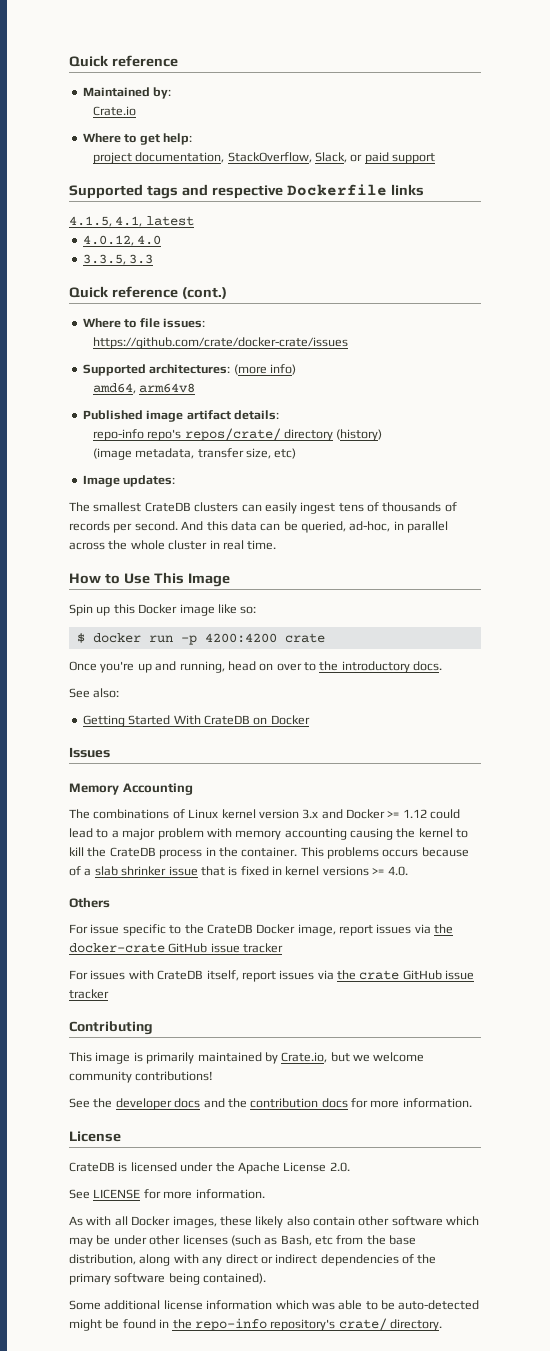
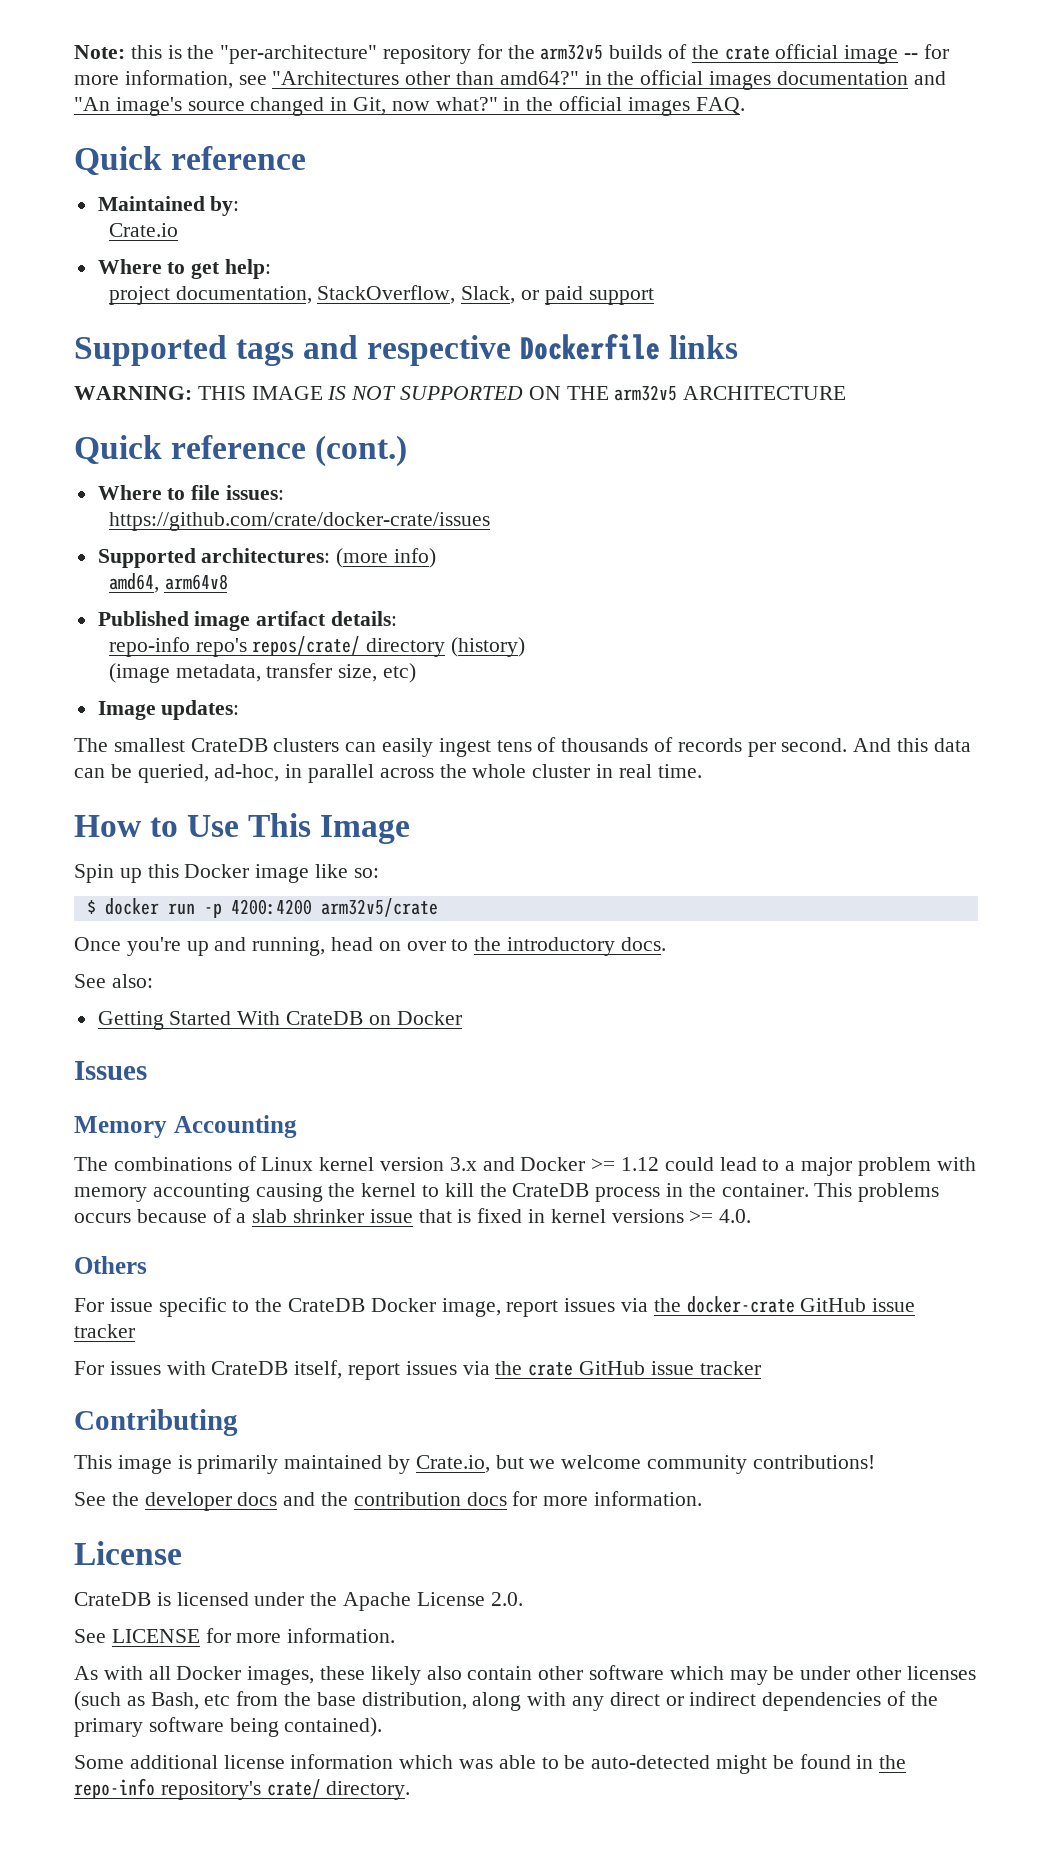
+ Note: this is the "per-architecture" repository for the arm32v5 builds of the crate official image -- for more information, see "Architectures other than amd64?" in the official images documentation and "An image's source changed in Git, now what?" in the official images FAQ.
- 4.1.5, 4.1, latest
- 4.0.12, 4.0
- 3.3.5, 3.3
+ WARNING: THIS IMAGE IS NOT SUPPORTED ON THE arm32v5 ARCHITECTURE
- $ docker run -p 4200:4200 crate
+ $ docker run -p 4200:4200 arm32v5/crate

